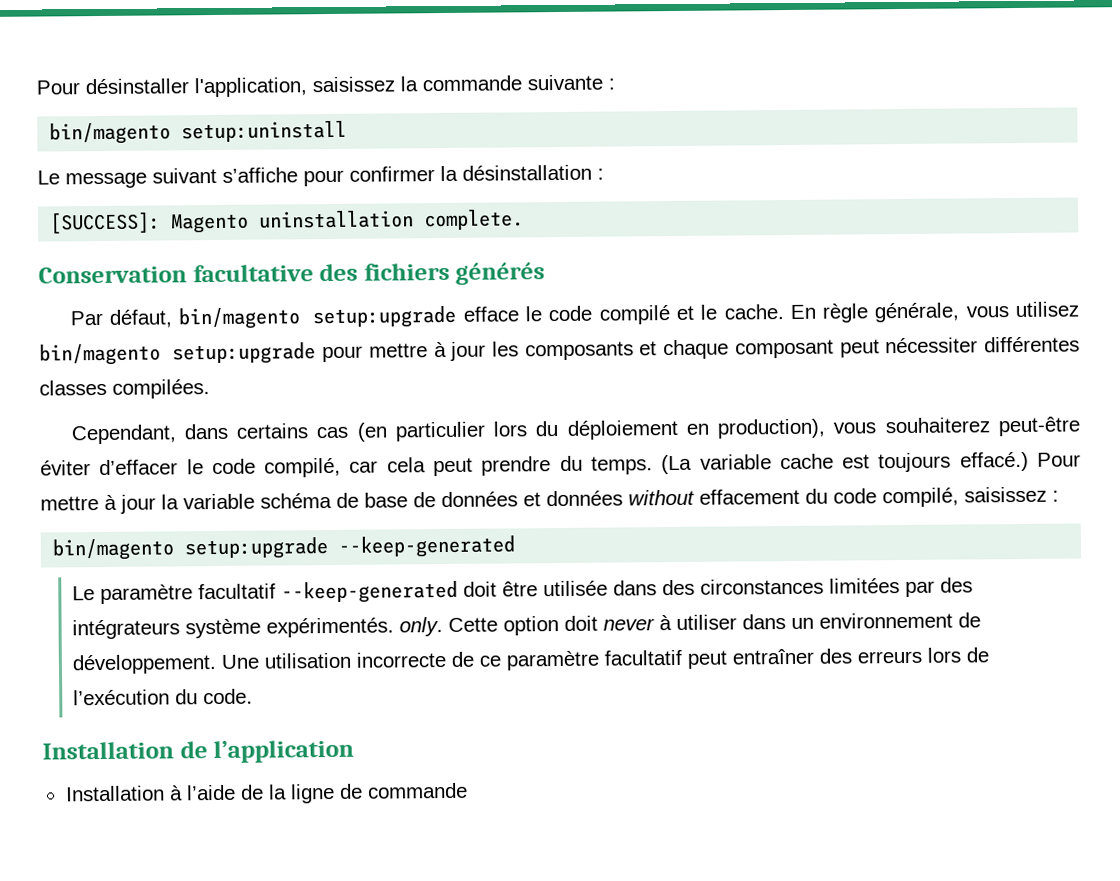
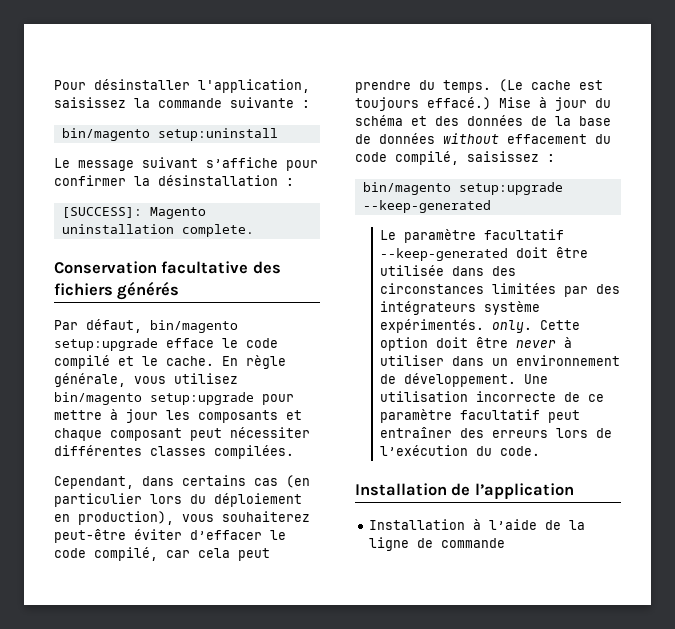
- (La variable cache est toujours effacé.)
+ (Le cache est toujours effacé.)
- Pour mettre à jour la variable schéma de base de données et données without effacement du code compilé, saisissez :
+ Mise à jour du schéma et des données de la base de données without effacement du code compilé, saisissez :
- Cette option doit never à utiliser dans un environnement de développement.
+ Cette option doit être never à utiliser dans un environnement de développement.

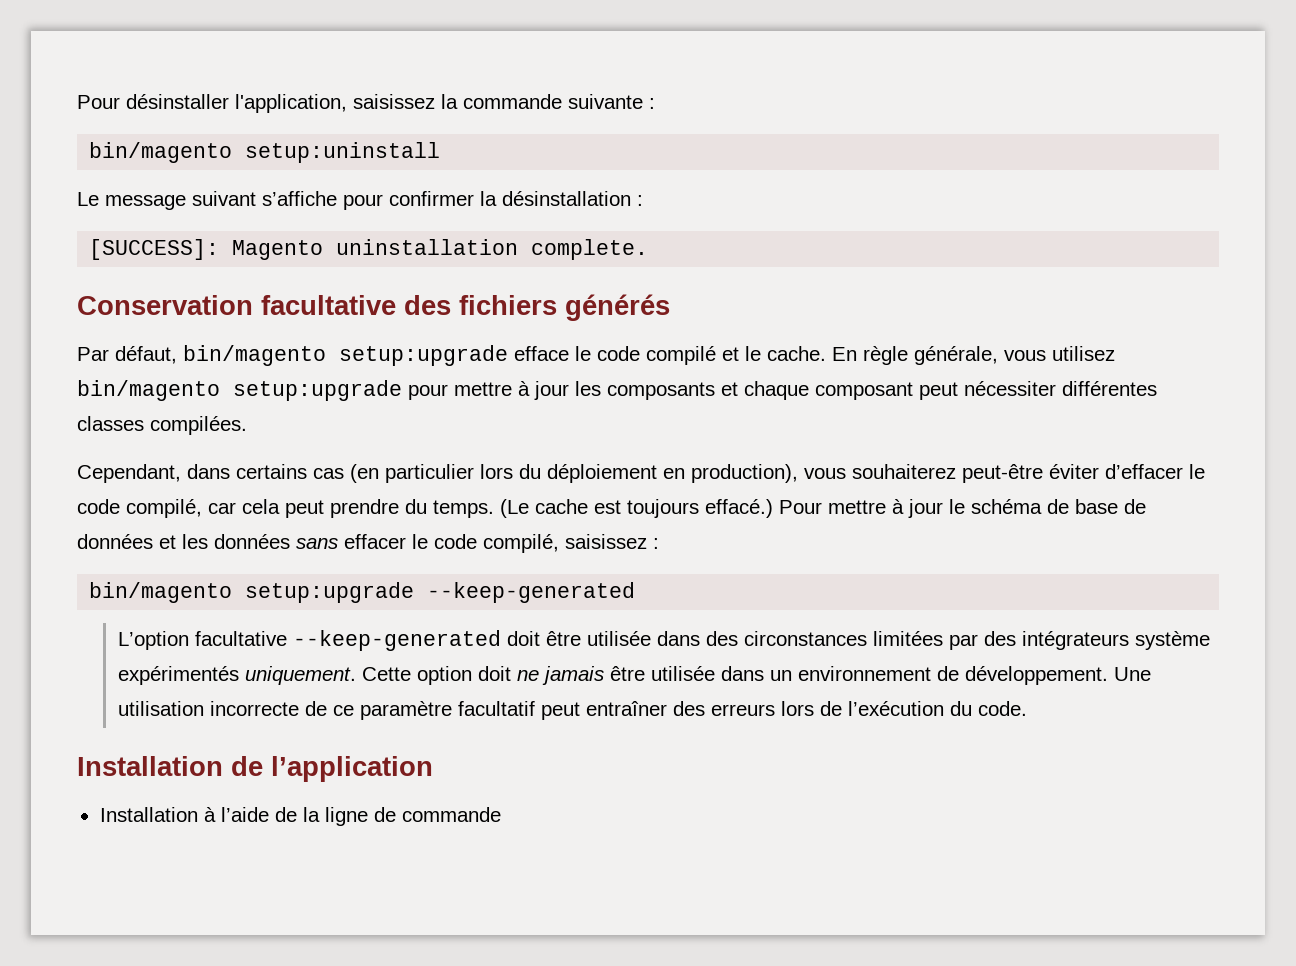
- Mise à jour du schéma et des données de la base de données without effacement du code compilé, saisissez :
+ Pour mettre à jour le schéma de base de données et les données sans effacer le code compilé, saisissez :
- Le paramètre facultatif --keep-generated doit être utilisée dans des circonstances limitées par des intégrateurs système expérimentés. only.
+ L’option facultative --keep-generated doit être utilisée dans des circonstances limitées par des intégrateurs système expérimentés uniquement.
- Cette option doit être never à utiliser dans un environnement de développement.
+ Cette option doit ne jamais être utilisée dans un environnement de développement.

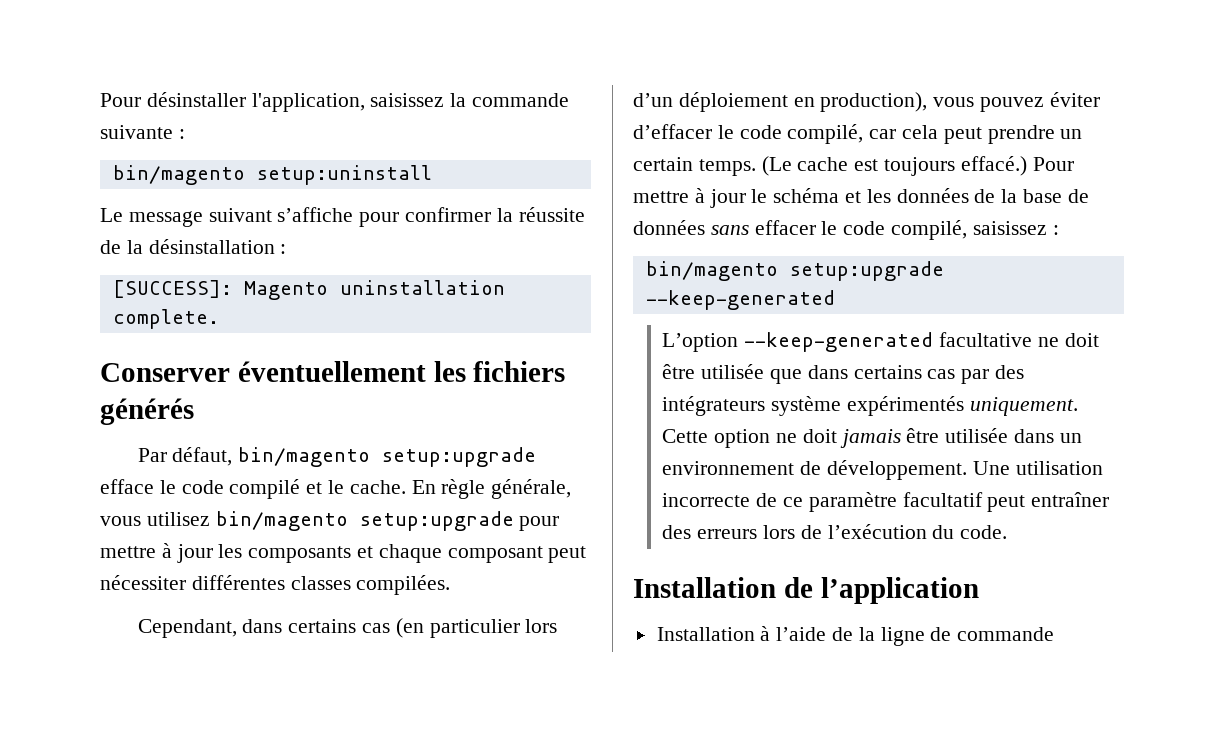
- Le message suivant s’affiche pour confirmer la désinstallation :
+ Le message suivant s’affiche pour confirmer la réussite de la désinstallation :
- Conservation facultative des fichiers générés
+ Conserver éventuellement les fichiers générés
- Cependant, dans certains cas (en particulier lors du déploiement en production), vous souhaiterez peut-être éviter d’effacer le code compilé, car cela peut prendre du temps.
+ Cependant, dans certains cas (en particulier lors d’un déploiement en production), vous pouvez éviter d’effacer le code compilé, car cela peut prendre un certain temps.
- Pour mettre à jour le schéma de base de données et les données sans effacer le code compilé, saisissez :
+ Pour mettre à jour le schéma et les données de la base de données sans effacer le code compilé, saisissez :
- L’option facultative --keep-generated doit être utilisée dans des circonstances limitées par des intégrateurs système expérimentés uniquement.
+ L’option --keep-generated facultative ne doit être utilisée que dans certains cas par des intégrateurs système expérimentés uniquement.
- Cette option doit ne jamais être utilisée dans un environnement de développement.
+ Cette option ne doit jamais être utilisée dans un environnement de développement.

